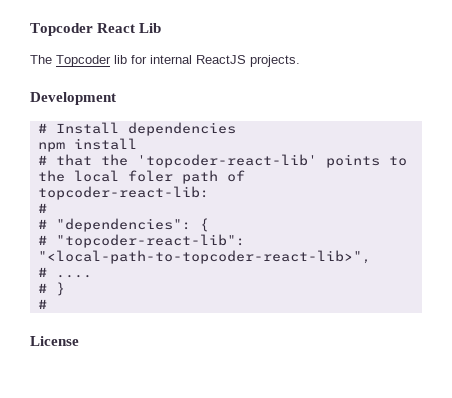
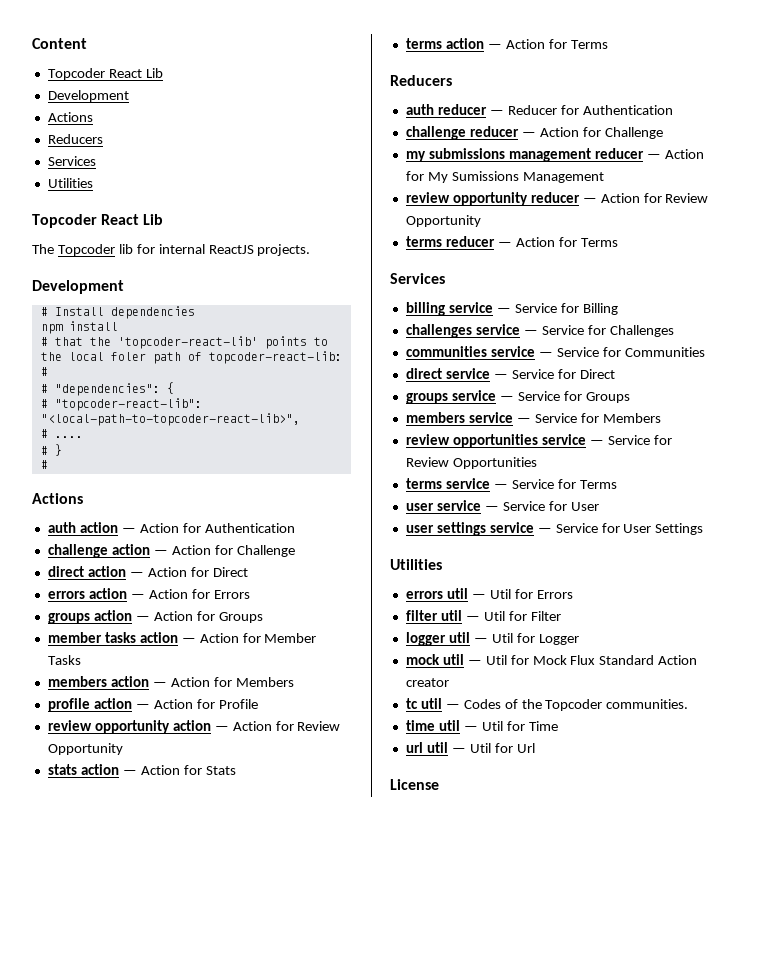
+ Content
+ Topcoder React Lib
+ Development
+ Actions
+ Reducers
+ Services
+ Utilities
  # }
  #
+ Actions
+ auth action — Action for Authentication
+ challenge action — Action for Challenge
+ direct action — Action for Direct
+ errors action — Action for Errors
+ groups action — Action for Groups
+ member tasks action — Action for Member Tasks
+ members action — Action for Members
+ profile action — Action for Profile
+ review opportunity action — Action for Review Opportunity
+ stats action — Action for Stats
+ terms action — Action for Terms
+ Reducers
+ auth reducer — Reducer for Authentication
+ challenge reducer — Action for Challenge
+ my submissions management reducer — Action for My Sumissions Management
+ review opportunity reducer — Action for Review Opportunity
+ terms reducer — Action for Terms
+ Services
+ billing service — Service for Billing
+ challenges service — Service for Challenges
+ communities service — Service for Communities
+ direct service — Service for Direct
+ groups service — Service for Groups
+ members service — Service for Members
+ review opportunities service — Service for Review Opportunities
+ terms service — Service for Terms
+ user service — Service for User
+ user settings service — Service for User Settings
+ Utilities
+ errors util — Util for Errors
+ filter util — Util for Filter
+ logger util — Util for Logger
+ mock util — Util for Mock Flux Standard Action creator
+ tc util — Codes of the Topcoder communities.
+ time util — Util for Time
+ url util — Util for Url

